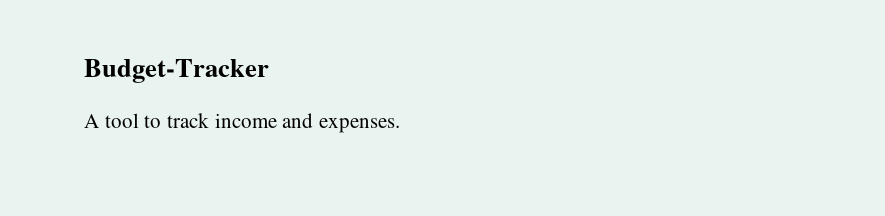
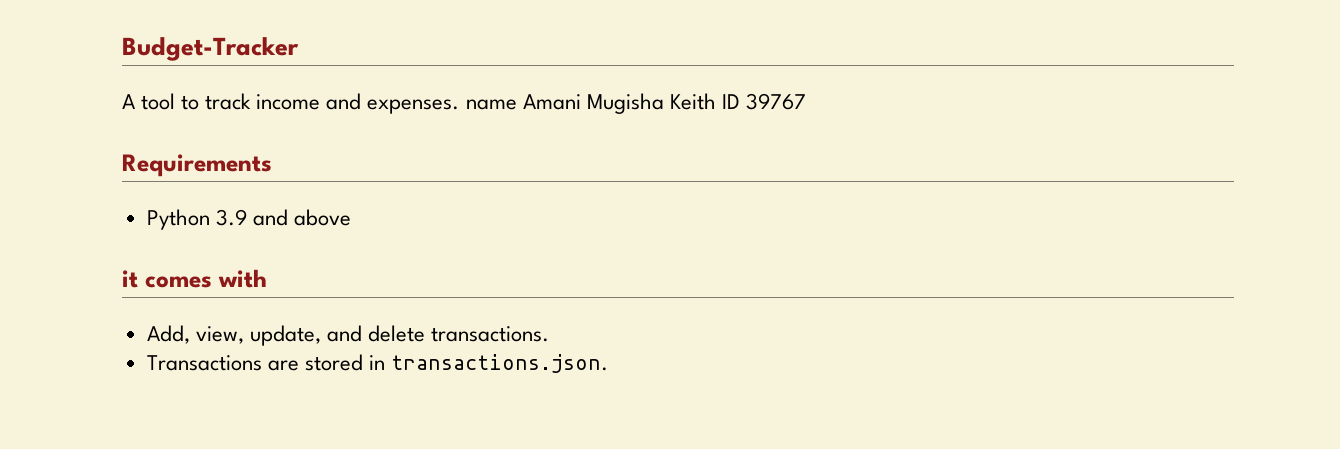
- A tool to track income and expenses.
+ A tool to track income and expenses. name Amani Mugisha Keith ID 39767
+ Requirements
+ Python 3.9 and above
+ it comes with
+ Add, view, update, and delete transactions.
+ Transactions are stored in transactions.json.

